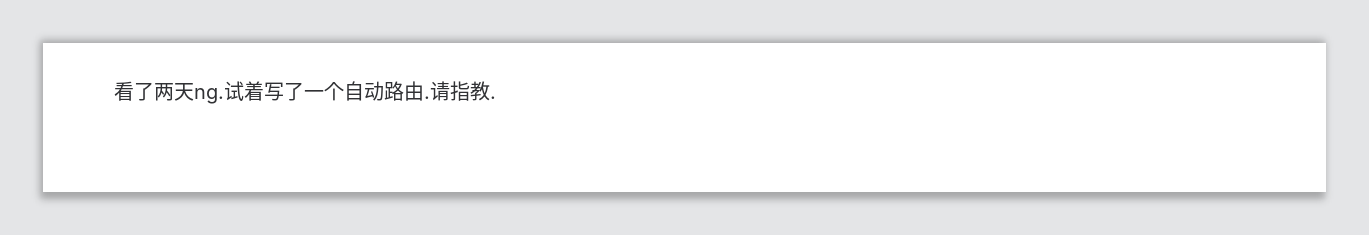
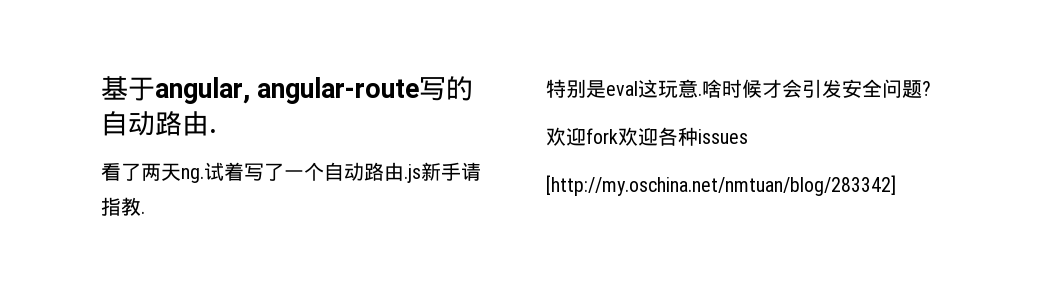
+ 基于angular, angular-route写的自动路由.
- 试着写了一个自动路由.请指教.
+ 试着写了一个自动路由.js新手请指教.
+ 特别是eval这玩意.啥时候才会引发安全问题?
+ 欢迎fork欢迎各种issues
+ [http://my.oschina.net/nmtuan/blog/283342]

